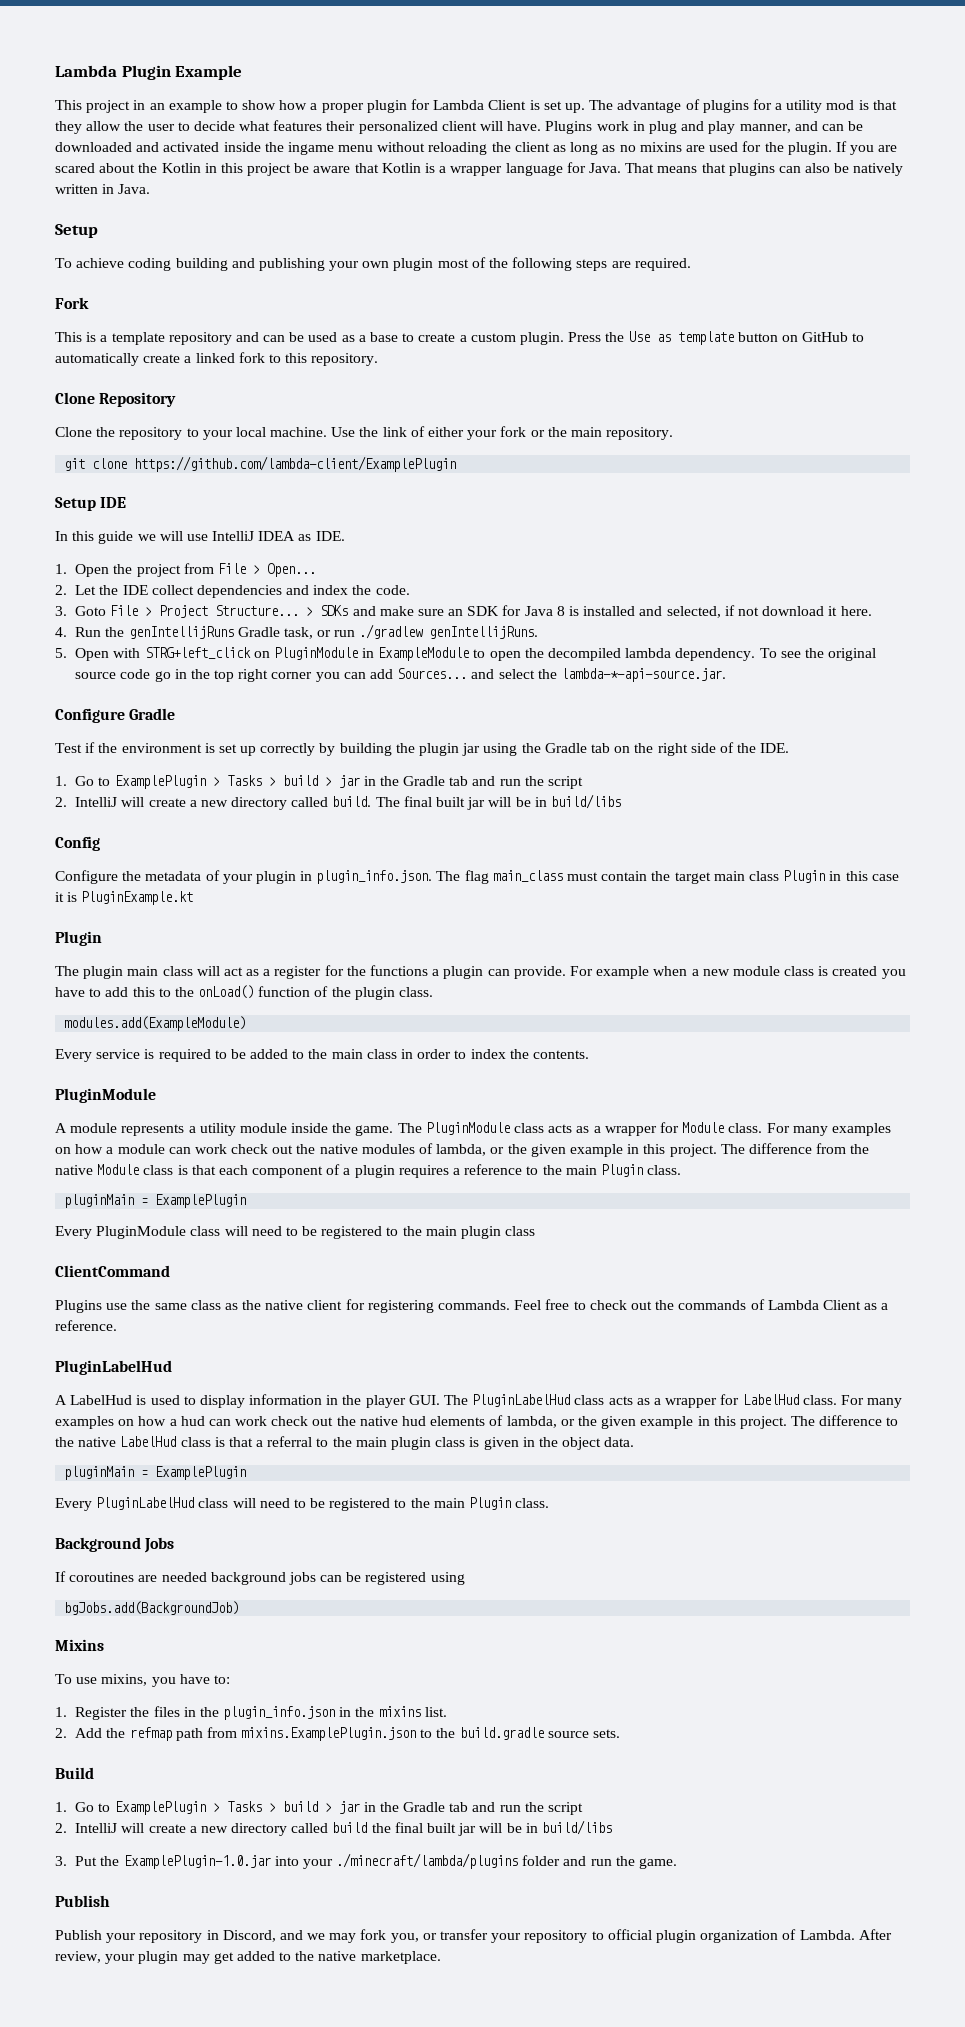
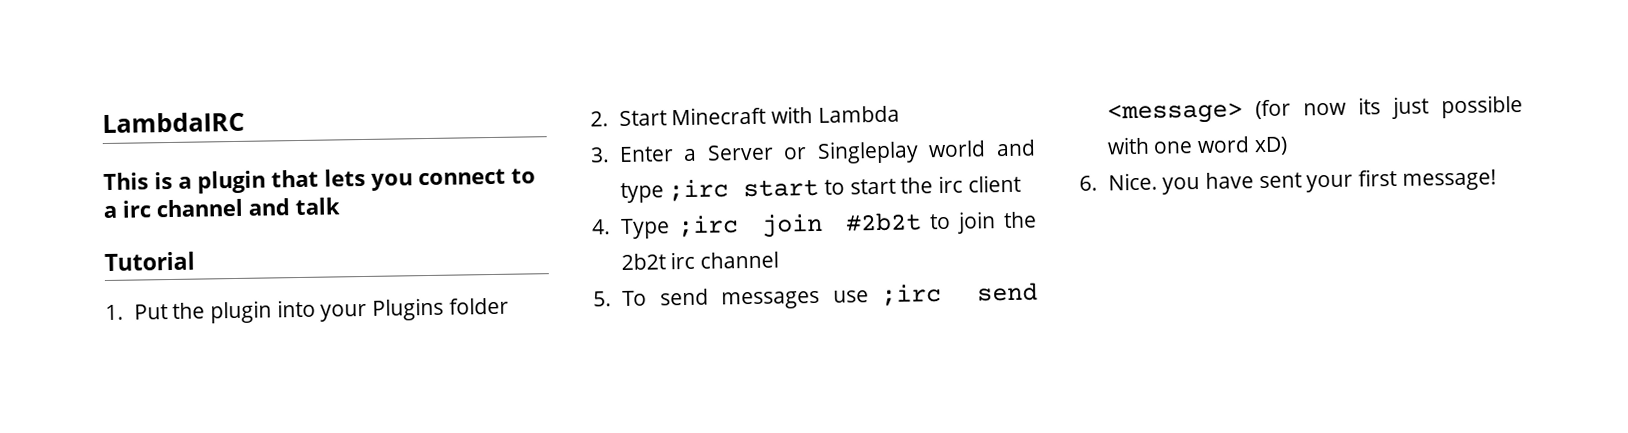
- Lambda Plugin Example
- This project in an example to show how a proper plugin for Lambda Client is set up. The advantage of plugins for a utility mod is that they allow the user to decide what features their personalized client will have. Plugins work in plug and play manner, and can be downloaded and activated inside the ingame menu without reloading the client as long as no mixins are used for the plugin. If you are scared about the Kotlin in this project be aware that Kotlin is a wrapper language for Java. That means that plugins can also be natively written in Java.
- Setup
- To achieve coding building and publishing your own plugin most of the following steps are required.
- Fork
- This is a template repository and can be used as a base to create a custom plugin. Press the Use as template button on GitHub to automatically create a linked fork to this repository.
- Clone Repository
- Clone the repository to your local machine. Use the link of either your fork or the main repository.
- git clone https://github.com/lambda-client/ExamplePlugin
- Setup IDE
- In this guide we will use IntelliJ IDEA as IDE.
- 1. Open the project from File > Open...
- 2. Let the IDE collect dependencies and index the code.
- 3. Goto File > Project Structure... > SDKs and make sure an SDK for Java 8 is installed and selected, if not download it here.
- 4. Run the genIntellijRuns Gradle task, or run ./gradlew genIntellijRuns.
- 5. Open with STRG+left_click on PluginModule in ExampleModule to open the decompiled lambda dependency. To see the original source code go in the top right corner you can add Sources... and select the lambda-*-api-source.jar.
- Configure Gradle
- Test if the environment is set up correctly by building the plugin jar using the Gradle tab on the right side of the IDE.
- 1. Go to ExamplePlugin > Tasks > build > jar in the Gradle tab and run the script
- 2. IntelliJ will create a new directory called build. The final built jar will be in build/libs
- Config
- Configure the metadata of your plugin in plugin_info.json. The flag main_class must contain the target main class Plugin in this case it is PluginExample.kt
- Plugin
- The plugin main class will act as a register for the functions a plugin can provide. For example when a new module class is created you have to add this to the onLoad() function of the plugin class.
- modules.add(ExampleModule)
- Every service is required to be added to the main class in order to index the contents.
- PluginModule
- A module represents a utility module inside the game. The PluginModule class acts as a wrapper for Module class. For many examples on how a module can work check out the native modules of lambda, or the given example in this project. The difference from the native Module class is that each component of a plugin requires a reference to the main Plugin class.
- pluginMain = ExamplePlugin
- Every PluginModule class will need to be registered to the main plugin class
- ClientCommand
- Plugins use the same class as the native client for registering commands. Feel free to check out the commands of Lambda Client as a reference.
- PluginLabelHud
- A LabelHud is used to display information in the player GUI. The PluginLabelHud class acts as a wrapper for LabelHud class. For many examples on how a hud can work check out the native hud elements of lambda, or the given example in this project. The difference to the native LabelHud class is that a referral to the main plugin class is given in the object data.
- pluginMain = ExamplePlugin
- Every PluginLabelHud class will need to be registered to the main Plugin class.
- Background Jobs
- If coroutines are needed background jobs can be registered using
- bgJobs.add(BackgroundJob)
- Mixins
- To use mixins, you have to:
- 1. Register the files in the plugin_info.json in the mixins list.
- 2. Add the refmap path from mixins.ExamplePlugin.json to the build.gradle source sets.
- Build
- 1. Go to ExamplePlugin > Tasks > build > jar in the Gradle tab and run the script
- 2. IntelliJ will create a new directory called build the final built jar will be in build/libs
- 3. Put the ExamplePlugin-1.0.jar into your ./minecraft/lambda/plugins folder and run the game.
- Publish
- Publish your repository in Discord, and we may fork you, or transfer your repository to official plugin organization of Lambda. After review, your plugin may get added to the native marketplace.
+ LambdaIRC
+ This is a plugin that lets you connect to a irc channel and talk
+ Tutorial
+ 1. Put the plugin into your Plugins folder
+ 2. Start Minecraft with Lambda
+ 3. Enter a Server or Singleplay world and type ;irc start to start the irc client
+ 4. Type ;irc join #2b2t to join the 2b2t irc channel
+ 5. To send messages use ;irc send <message> (for now its just possible with one word xD)
+ 6. Nice. you have sent your first message!

